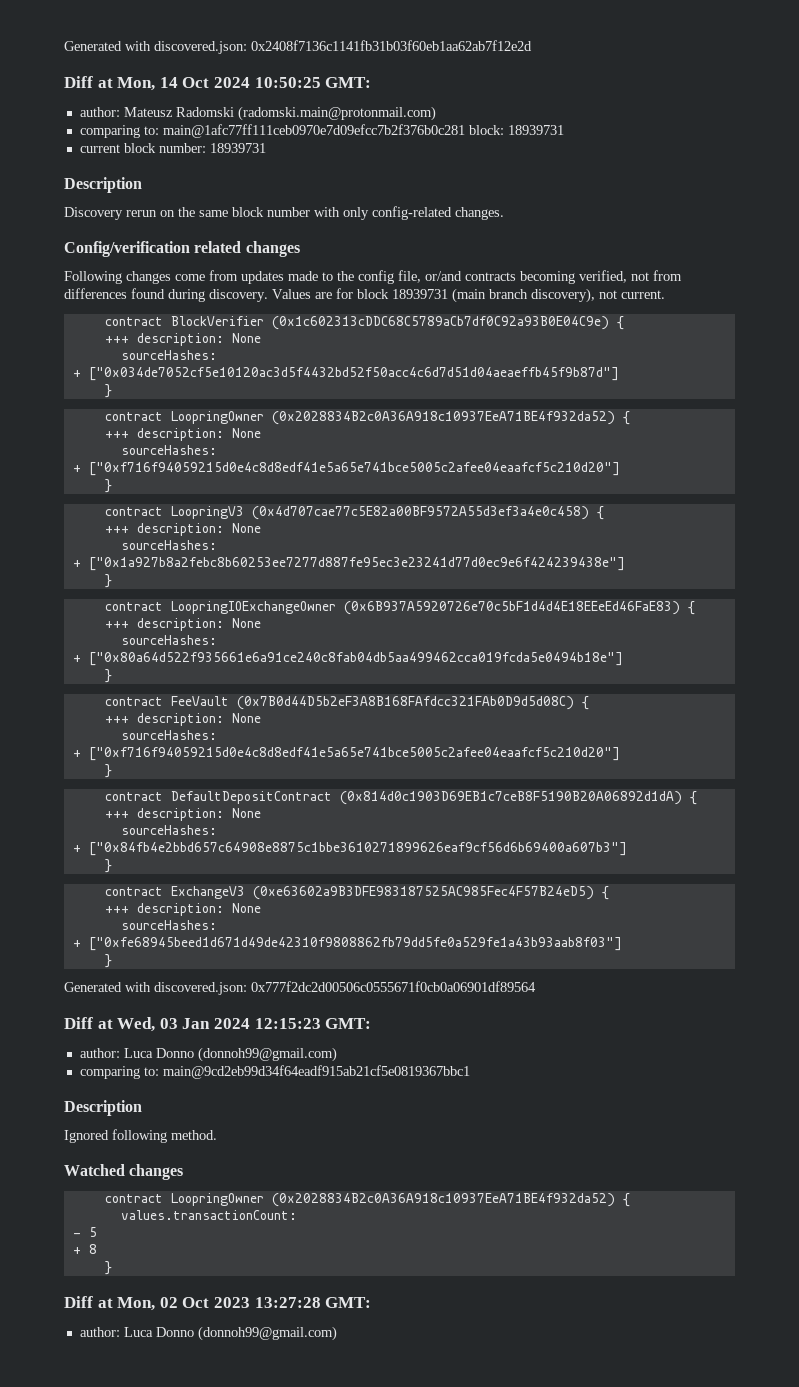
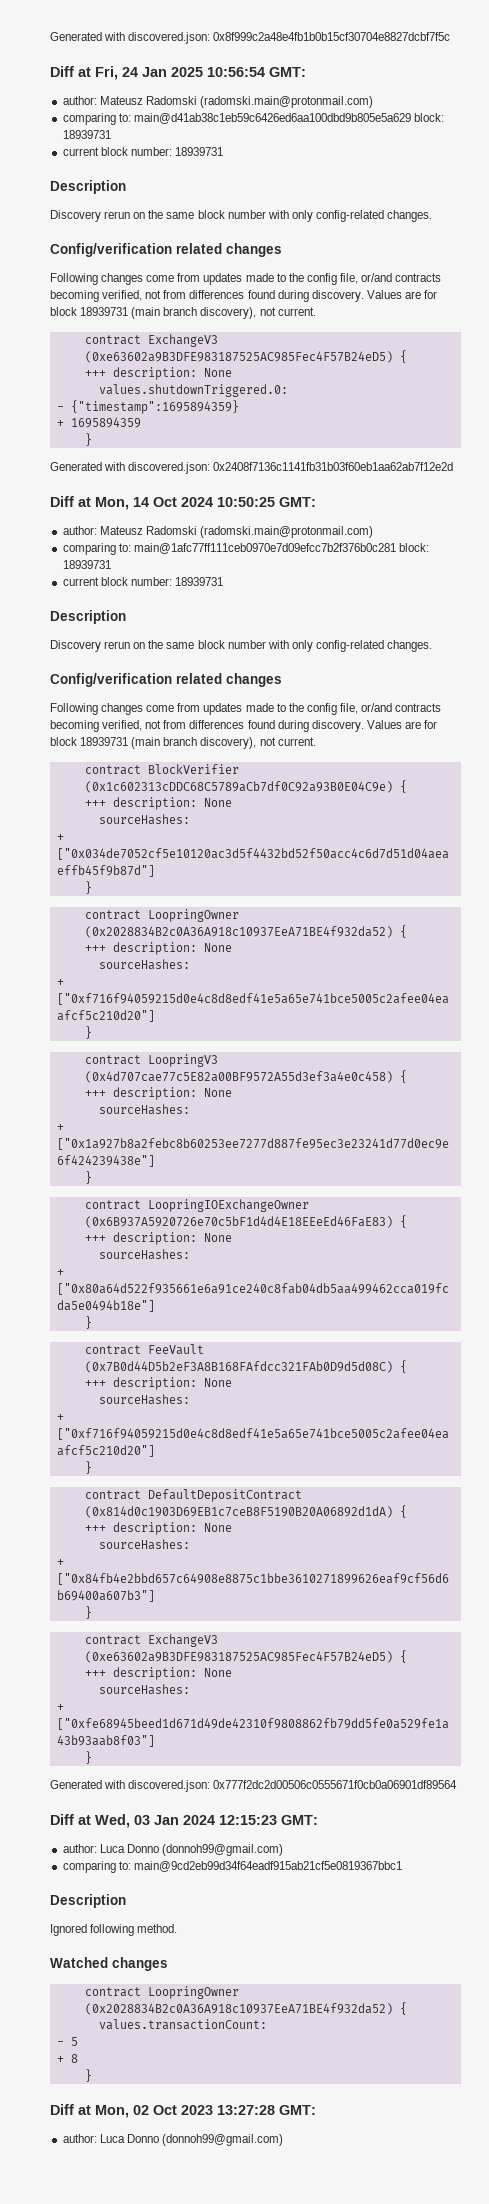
+ Generated with discovered.json: 0x8f999c2a48e4fb1b0b15cf30704e8827dcbf7f5c
+ Diff at Fri, 24 Jan 2025 10:56:54 GMT:
+ author: Mateusz Radomski (radomski.main@protonmail.com)
+ comparing to: main@d41ab38c1eb59c6426ed6aa100dbd9b805e5a629 block: 18939731
+ current block number: 18939731
+ Description
+ Discovery rerun on the same block number with only config-related changes.
+ Config/verification related changes
+ Following changes come from updates made to the config file, or/and contracts becoming verified, not from differences found during discovery. Values are for block 18939731 (main branch discovery), not current.
+ contract ExchangeV3 (0xe63602a9B3DFE983187525AC985Fec4F57B24eD5) {
+ +++ description: None
+ values.shutdownTriggered.0:
+ - {"timestamp":1695894359}
+ + 1695894359
+ }

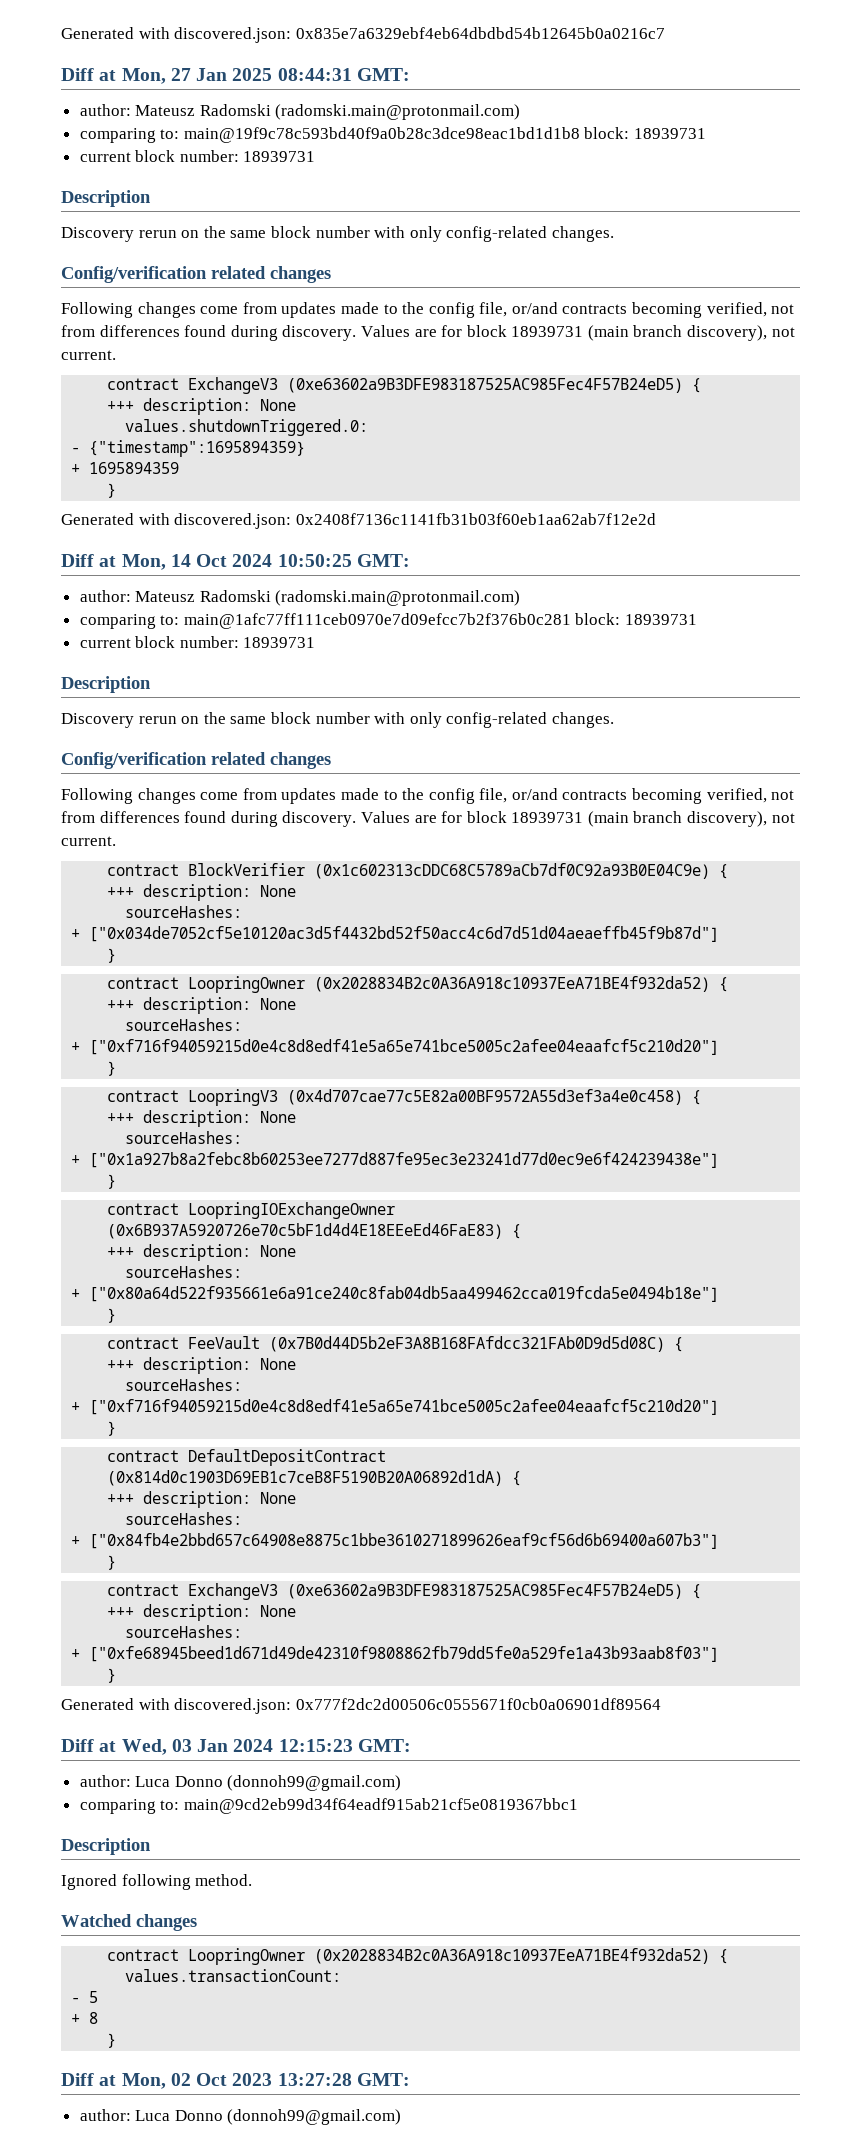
- Generated with discovered.json: 0x8f999c2a48e4fb1b0b15cf30704e8827dcbf7f5c
- Diff at Fri, 24 Jan 2025 10:56:54 GMT:
+ Generated with discovered.json: 0x835e7a6329ebf4eb64dbdbd54b12645b0a0216c7
+ Diff at Mon, 27 Jan 2025 08:44:31 GMT:
  author: Mateusz Radomski (radomski.main@protonmail.com)
- comparing to: main@d41ab38c1eb59c6426ed6aa100dbd9b805e5a629 block: 18939731
+ comparing to: main@19f9c78c593bd40f9a0b28c3dce98eac1bd1d1b8 block: 18939731

